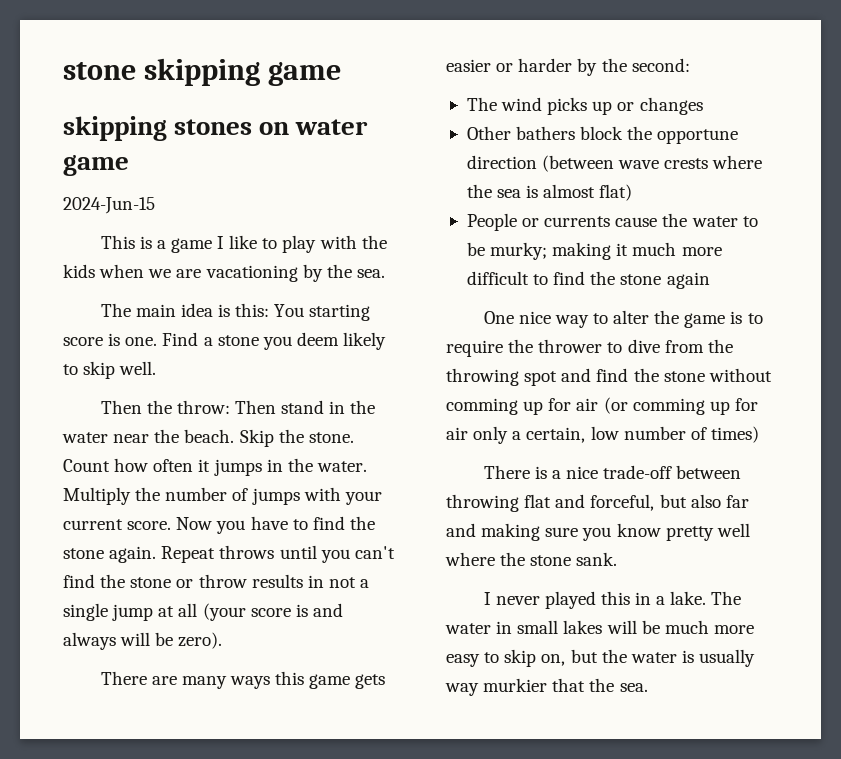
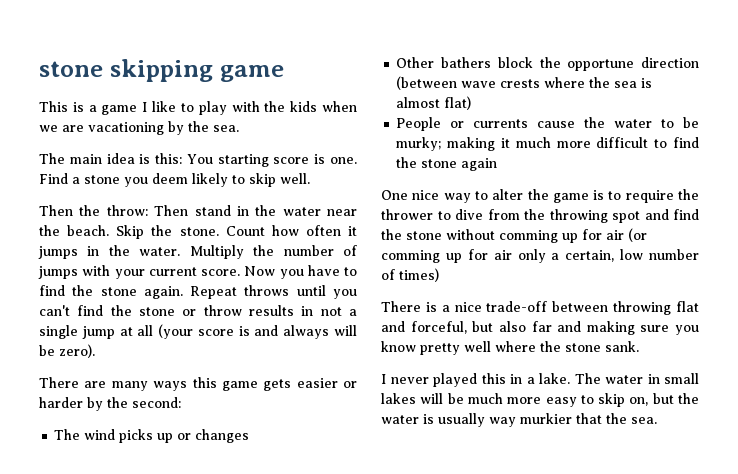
- skipping stones on water game
- 2024-Jun-15

